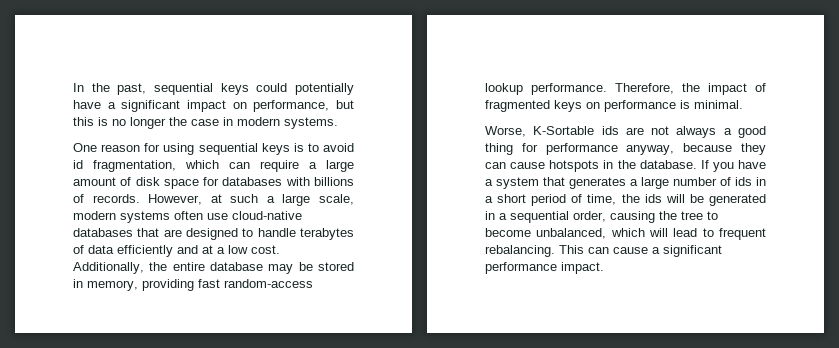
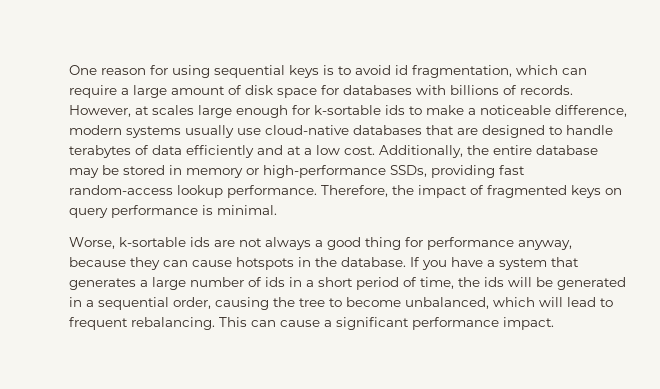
- In the past, sequential keys could potentially have a significant impact on performance, but this is no longer the case in modern systems.
- However, at such a large scale, modern systems often use cloud-native databases that are designed to handle terabytes of data efficiently and at a low cost.
+ However, at scales large enough for k-sortable ids to make a noticeable difference, modern systems usually use cloud-native databases that are designed to handle terabytes of data efficiently and at a low cost.
- Additionally, the entire database may be stored in memory, providing fast random-access lookup performance.
+ Additionally, the entire database may be stored in memory or high-performance SSDs, providing fast random-access lookup performance.
- Therefore, the impact of fragmented keys on performance is minimal.
+ Therefore, the impact of fragmented keys on query performance is minimal.
- Worse, K-Sortable ids are not always a good thing for performance anyway, because they can cause hotspots in the database.
+ Worse, k-sortable ids are not always a good thing for performance anyway, because they can cause hotspots in the database.

